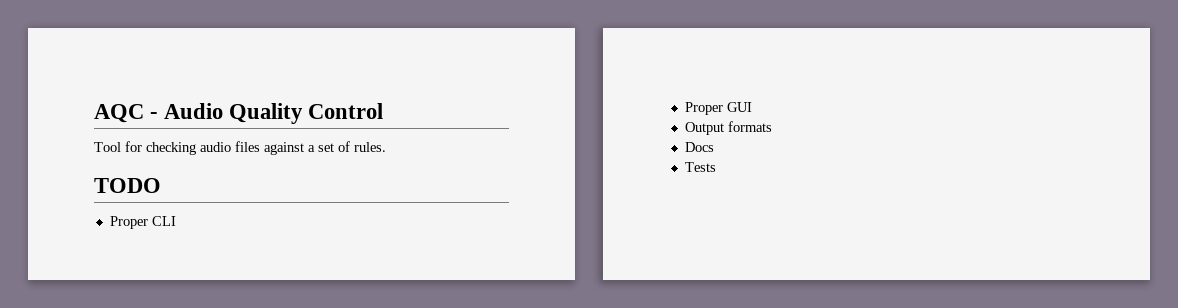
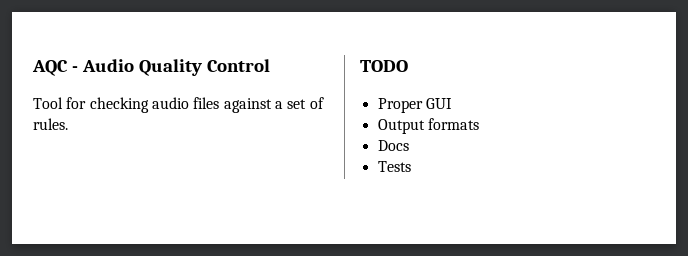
- Proper CLI

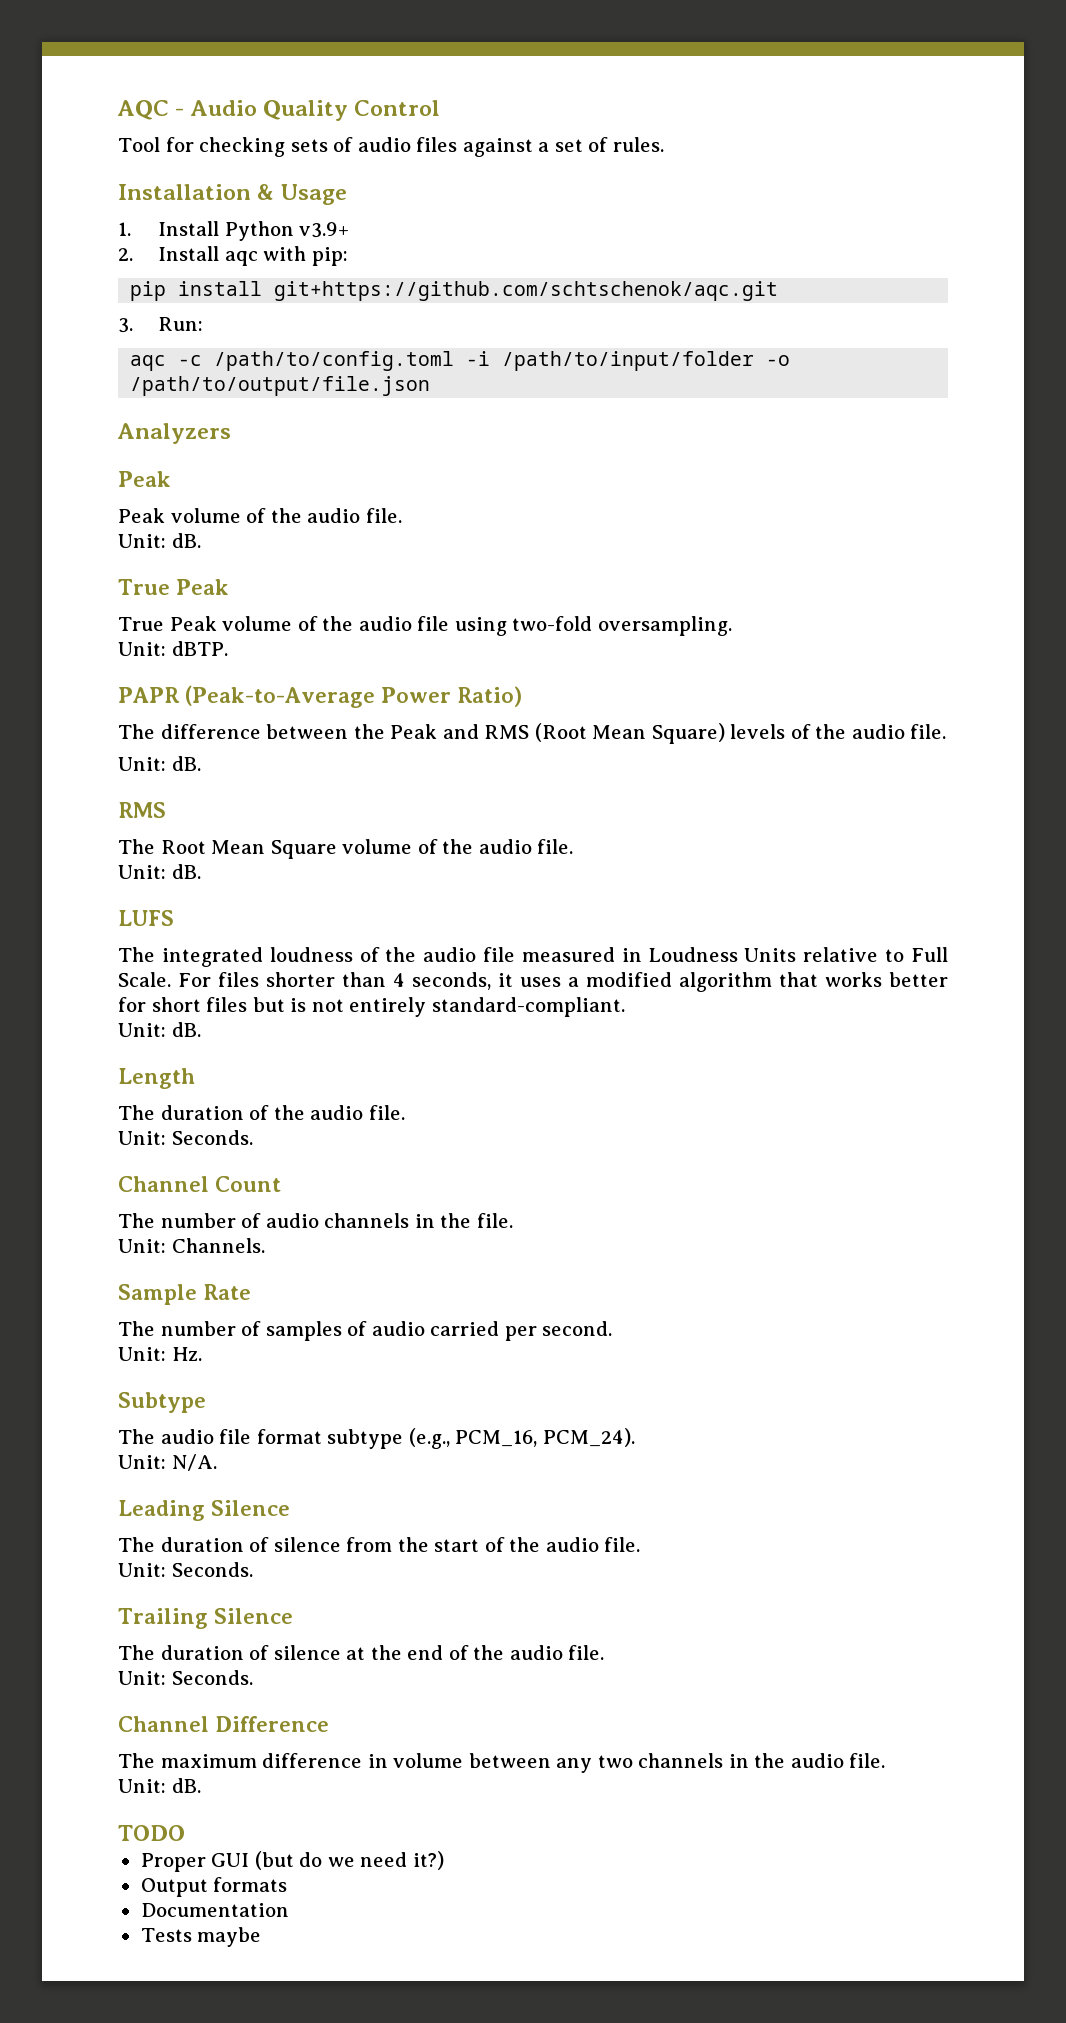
- Tool for checking audio files against a set of rules.
+ Tool for checking sets of audio files against a set of rules.
+ Installation & Usage
+ 1. Install Python v3.9+
+ 2. Install aqc with pip:
+ pip install git+https://github.com/schtschenok/aqc.git
+ 3. Run:
+ aqc -c /path/to/config.toml -i /path/to/input/folder -o /path/to/output/file.json
+ Analyzers
+ Peak
+ Peak volume of the audio file.
+ Unit: dB.
+ True Peak
+ True Peak volume of the audio file using two-fold oversampling.
+ Unit: dBTP.
+ PAPR (Peak-to-Average Power Ratio)
+ The difference between the Peak and RMS (Root Mean Square) levels of the audio file.
+ Unit: dB.
+ RMS
+ The Root Mean Square volume of the audio file.
+ Unit: dB.
+ LUFS
+ The integrated loudness of the audio file measured in Loudness Units relative to Full Scale. For files shorter than 4 seconds, it uses a modified algorithm that works better for short files but is not entirely standard-compliant.
+ Unit: dB.
+ Length
+ The duration of the audio file.
+ Unit: Seconds.
+ Channel Count
+ The number of audio channels in the file.
+ Unit: Channels.
+ Sample Rate
+ The number of samples of audio carried per second.
+ Unit: Hz.
+ Subtype
+ The audio file format subtype (e.g., PCM_16, PCM_24).
+ Unit: N/A.
+ Leading Silence
+ The duration of silence from the start of the audio file.
+ Unit: Seconds.
+ Trailing Silence
+ The duration of silence at the end of the audio file.
+ Unit: Seconds.
+ Channel Difference
+ The maximum difference in volume between any two channels in the audio file.
+ Unit: dB.
  TODO
- Proper GUI
+ Proper GUI (but do we need it?)
- Docs
+ Documentation
- Tests
+ Tests maybe

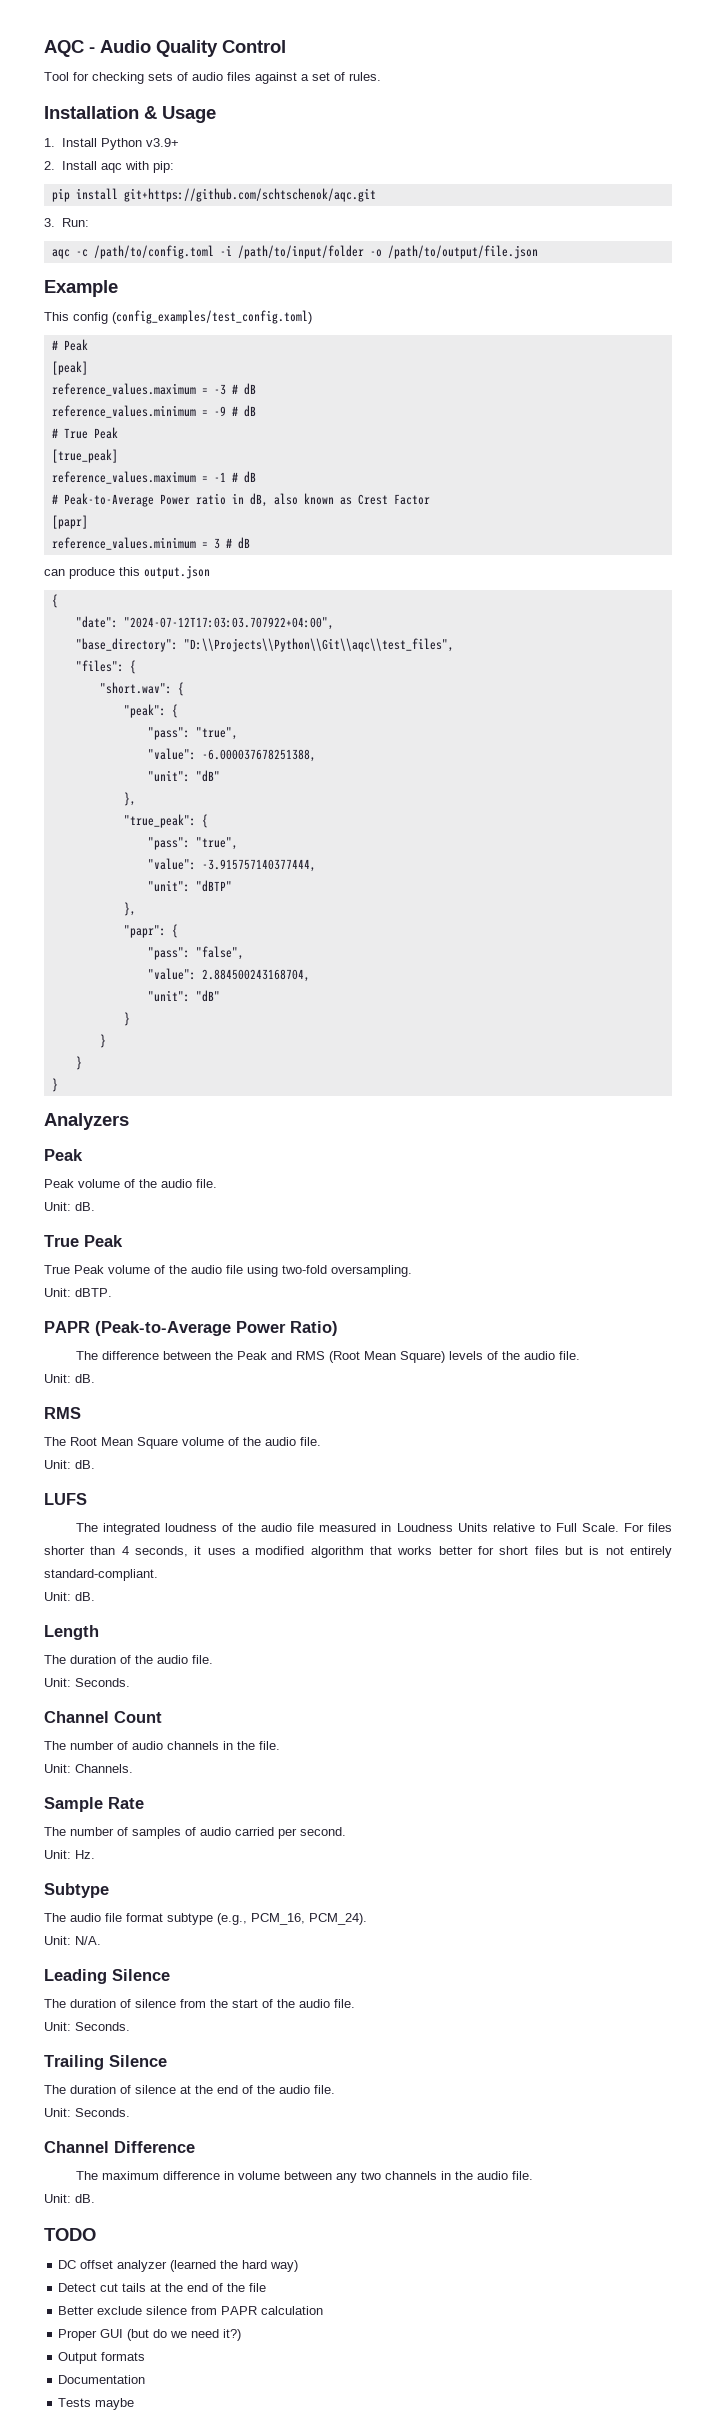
+ Example
+ This config (config_examples/test_config.toml)
+ # Peak
+ [peak]
+ reference_values.maximum = -3 # dB
+ reference_values.minimum = -9 # dB
+ # True Peak
+ [true_peak]
+ reference_values.maximum = -1 # dB
+ # Peak-to-Average Power ratio in dB, also known as Crest Factor
+ [papr]
+ reference_values.minimum = 3 # dB
+ can produce this output.json
+ {
+ "date": "2024-07-12T17:03:03.707922+04:00",
+ "base_directory": "D:\\Projects\\Python\\Git\\aqc\\test_files",
+ "files": {
+ "short.wav": {
+ "peak": {
+ "pass": "true",
+ "value": -6.000037678251388,
+ "unit": "dB"
+ },
+ "true_peak": {
+ "pass": "true",
+ "value": -3.915757140377444,
+ "unit": "dBTP"
+ },
+ "papr": {
+ "pass": "false",
+ "value": 2.884500243168704,
+ "unit": "dB"
+ }
+ }
+ }
+ }
+ DC offset analyzer (learned the hard way)
+ Detect cut tails at the end of the file
+ Better exclude silence from PAPR calculation

